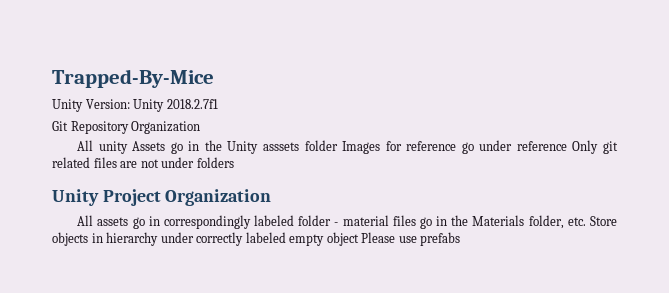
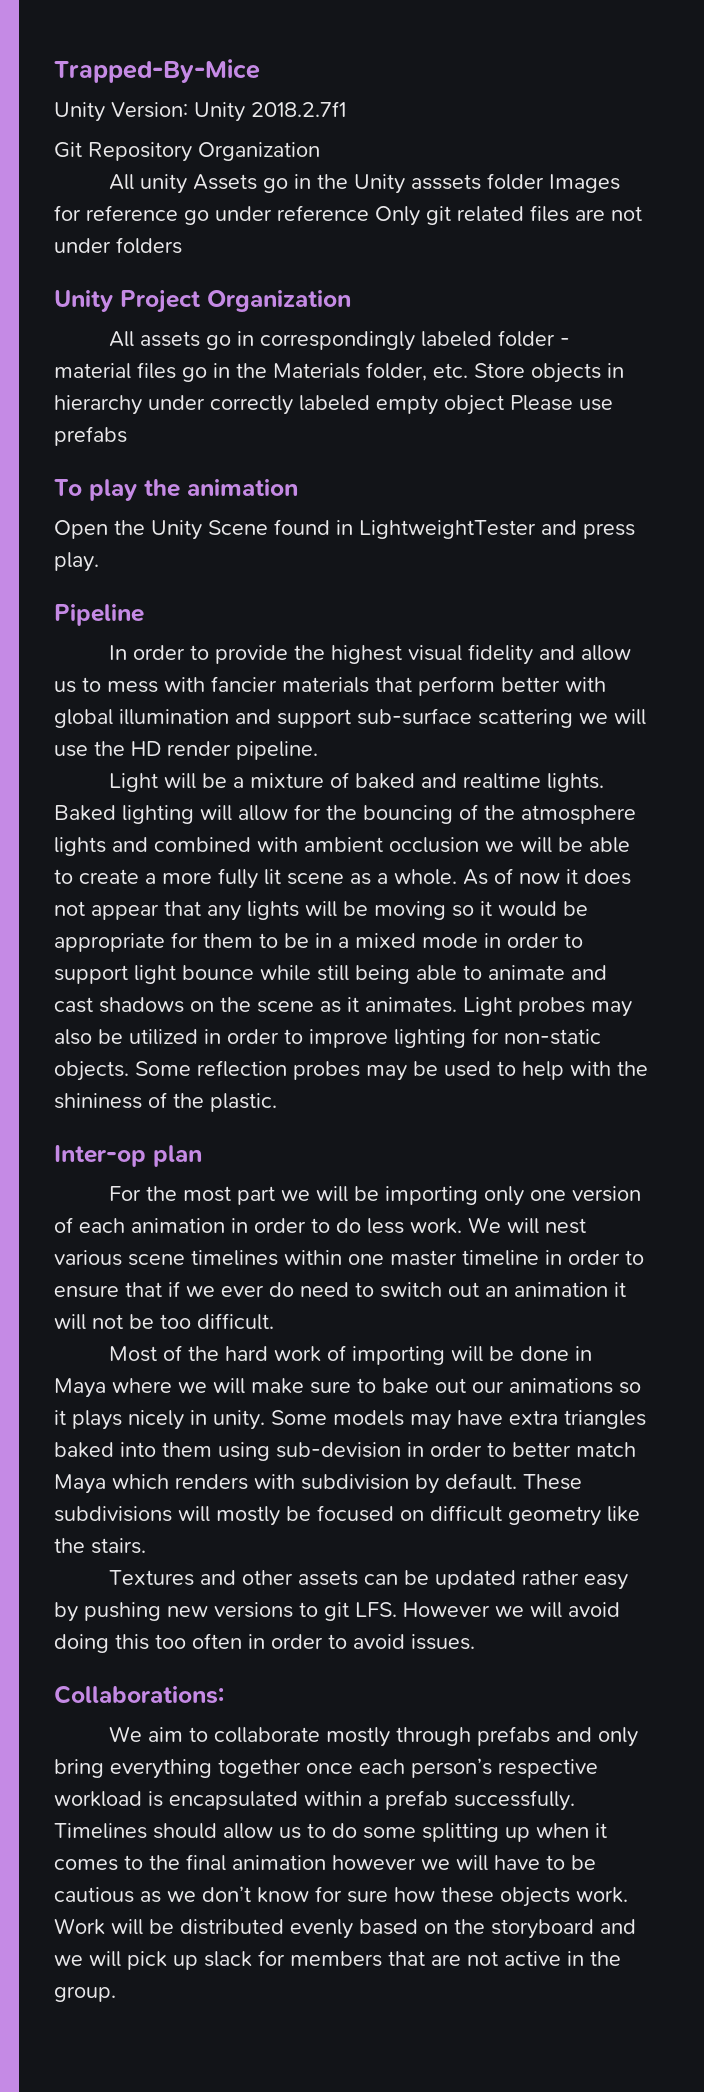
+ To play the animation
+ Open the Unity Scene found in LightweightTester and press play.
+ Pipeline
+ In order to provide the highest visual fidelity and allow us to mess with fancier materials that perform better with global illumination and support sub-surface scattering we will use the HD render pipeline.
+ Light will be a mixture of baked and realtime lights. Baked lighting will allow for the bouncing of the atmosphere lights and combined with ambient occlusion we will be able to create a more fully lit scene as a whole. As of now it does not appear that any lights will be moving so it would be appropriate for them to be in a mixed mode in order to support light bounce while still being able to animate and cast shadows on the scene as it animates. Light probes may also be utilized in order to improve lighting for non-static objects. Some reflection probes may be used to help with the shininess of the plastic.
+ Inter-op plan
+ For the most part we will be importing only one version of each animation in order to do less work. We will nest various scene timelines within one master timeline in order to ensure that if we ever do need to switch out an animation it will not be too difficult.
+ Most of the hard work of importing will be done in Maya where we will make sure to bake out our animations so it plays nicely in unity. Some models may have extra triangles baked into them using sub-devision in order to better match Maya which renders with subdivision by default. These subdivisions will mostly be focused on difficult geometry like the stairs.
+ Textures and other assets can be updated rather easy by pushing new versions to git LFS. However we will avoid doing this too often in order to avoid issues.
+ Collaborations:
+ We aim to collaborate mostly through prefabs and only bring everything together once each person’s respective workload is encapsulated within a prefab successfully. Timelines should allow us to do some splitting up when it comes to the final animation however we will have to be cautious as we don’t know for sure how these objects work. Work will be distributed evenly based on the storyboard and we will pick up slack for members that are not active in the group.

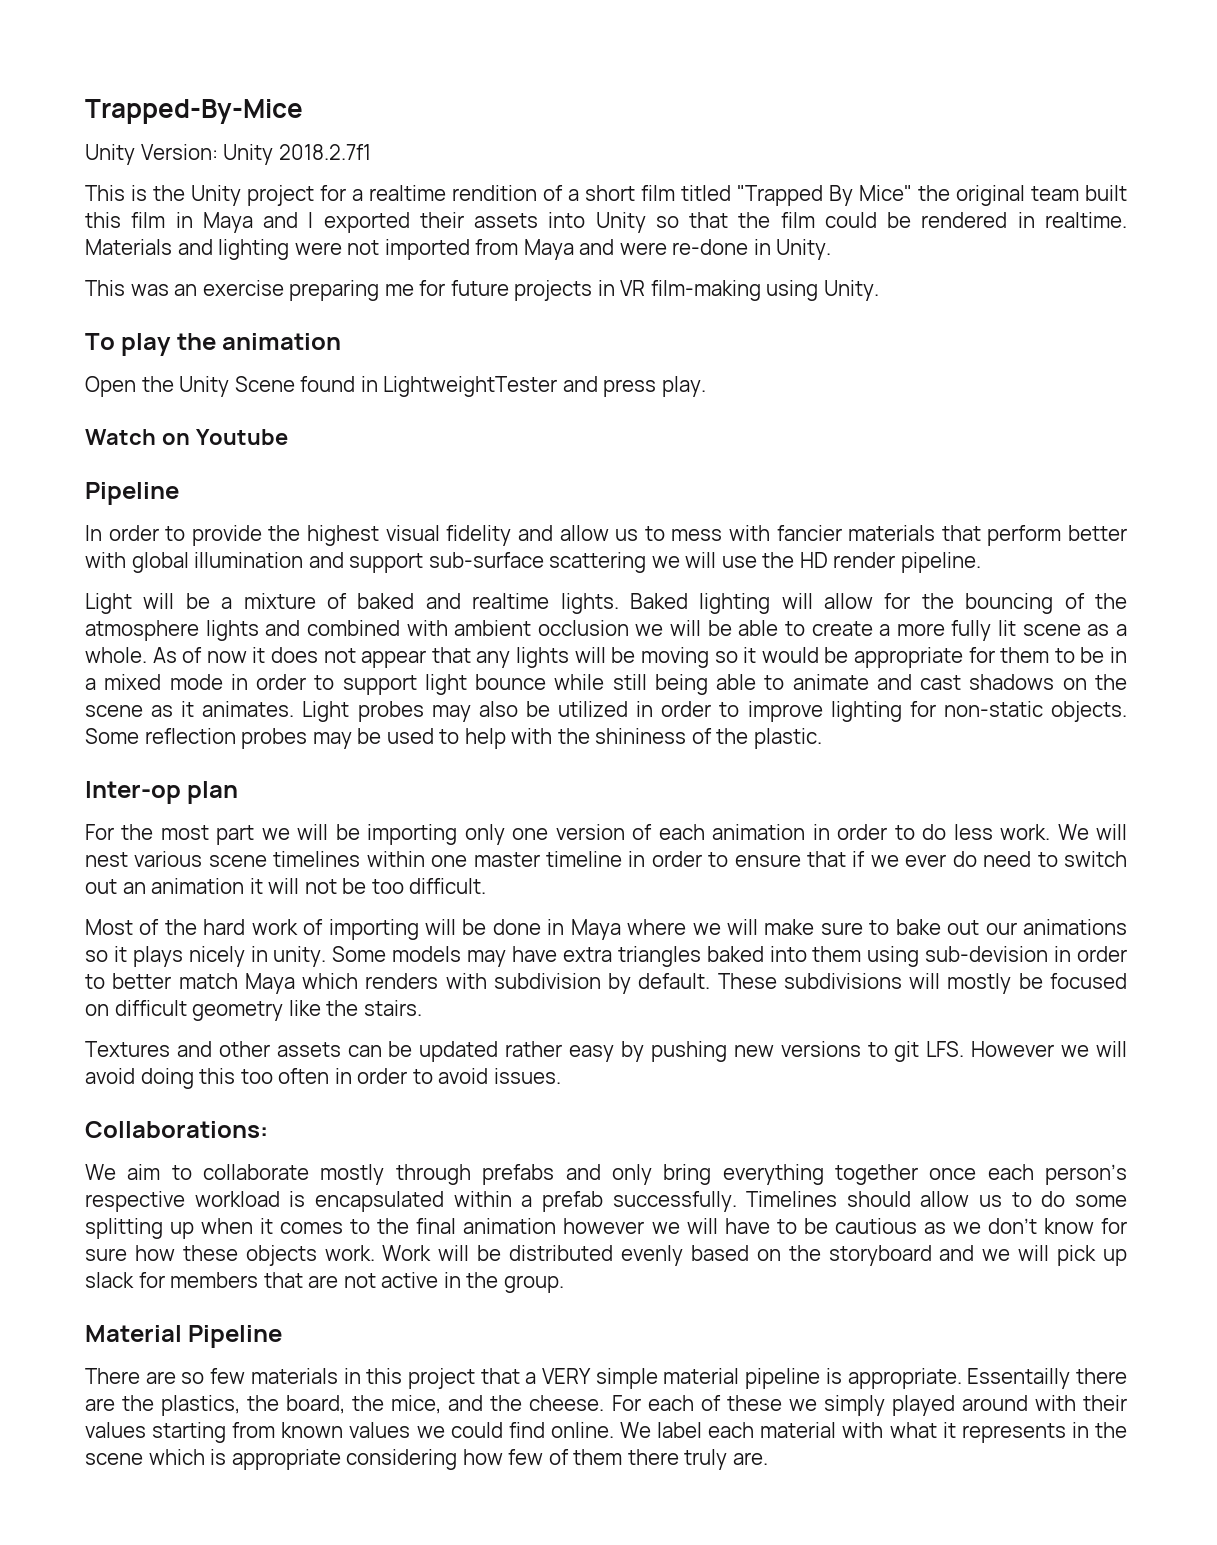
- Git Repository Organization
- All unity Assets go in the Unity asssets folder Images for reference go under reference Only git related files are not under folders
- Unity Project Organization
- All assets go in correspondingly labeled folder - material files go in the Materials folder, etc. Store objects in hierarchy under correctly labeled empty object Please use prefabs
+ This is the Unity project for a realtime rendition of a short film titled "Trapped By Mice" the original team built this film in Maya and I exported their assets into Unity so that the film could be rendered in realtime. Materials and lighting were not imported from Maya and were re-done in Unity.
+ This was an exercise preparing me for future projects in VR film-making using Unity.
+ Watch on Youtube
+ Material Pipeline
+ There are so few materials in this project that a VERY simple material pipeline is appropriate. Essentailly there are the plastics, the board, the mice, and the cheese. For each of these we simply played around with their values starting from known values we could find online. We label each material with what it represents in the scene which is appropriate considering how few of them there truly are.

